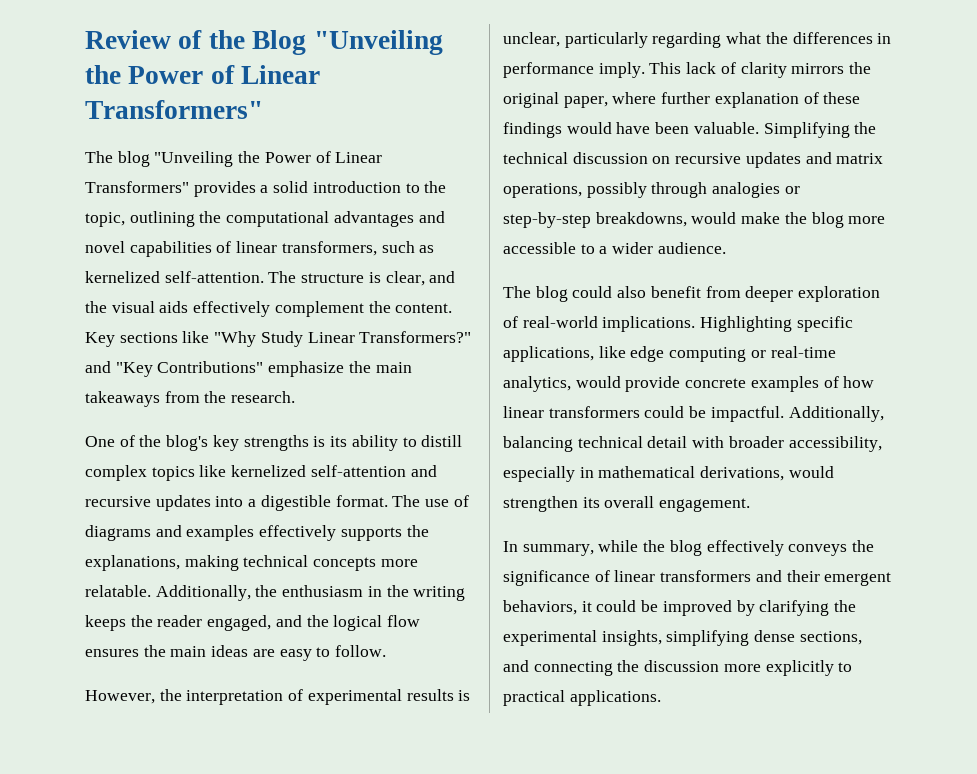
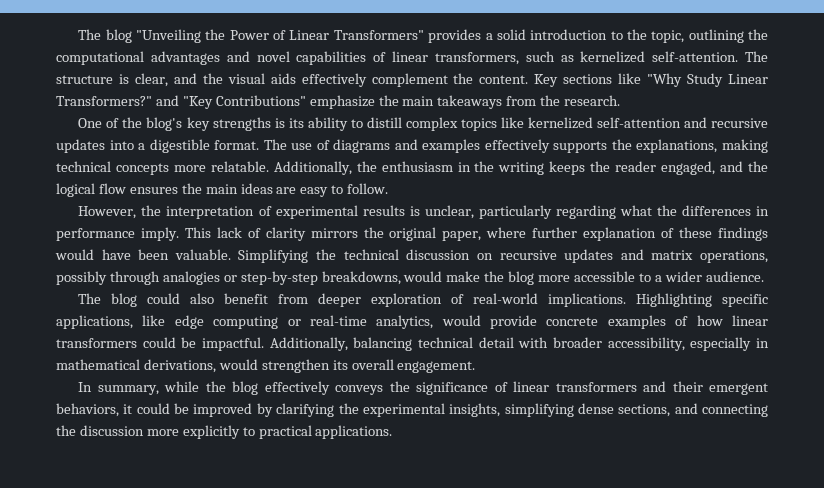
- Review of the Blog "Unveiling the Power of Linear Transformers"

